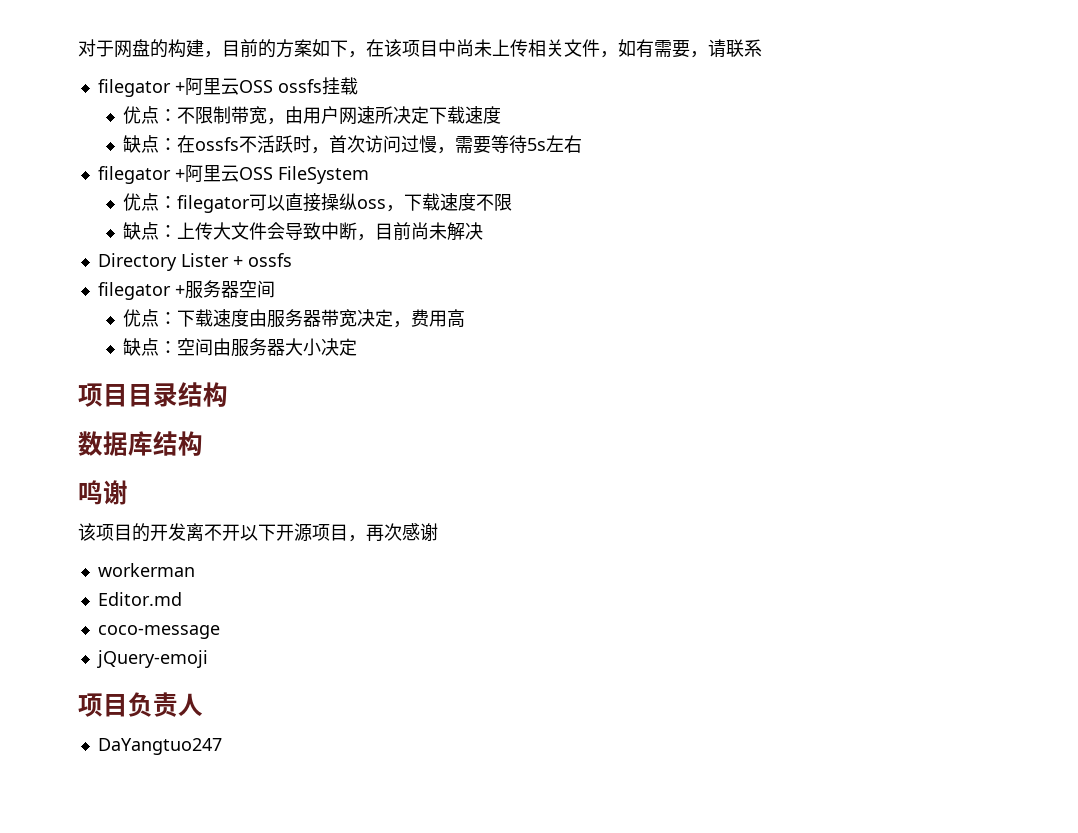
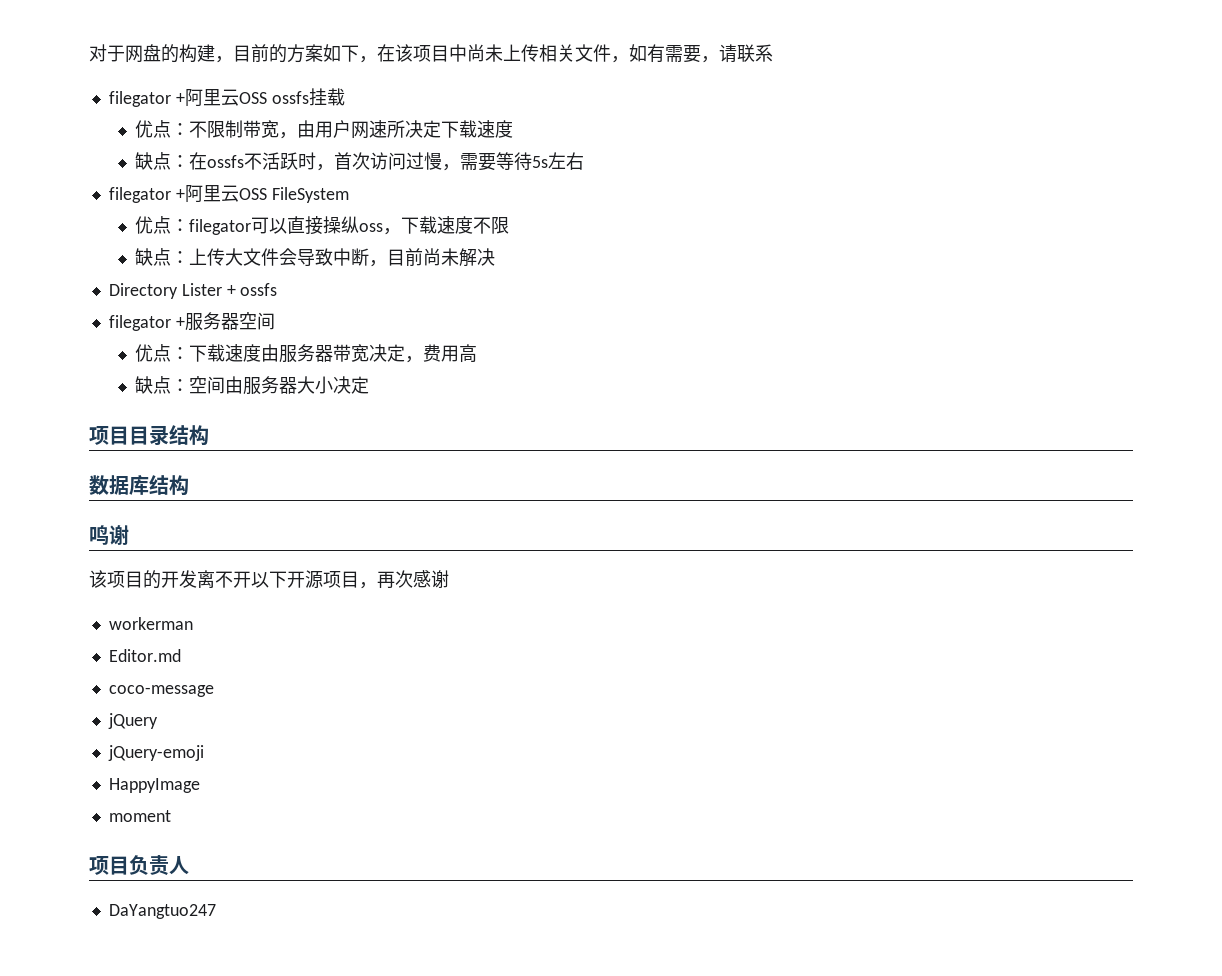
+ jQuery
+ HappyImage
+ moment

